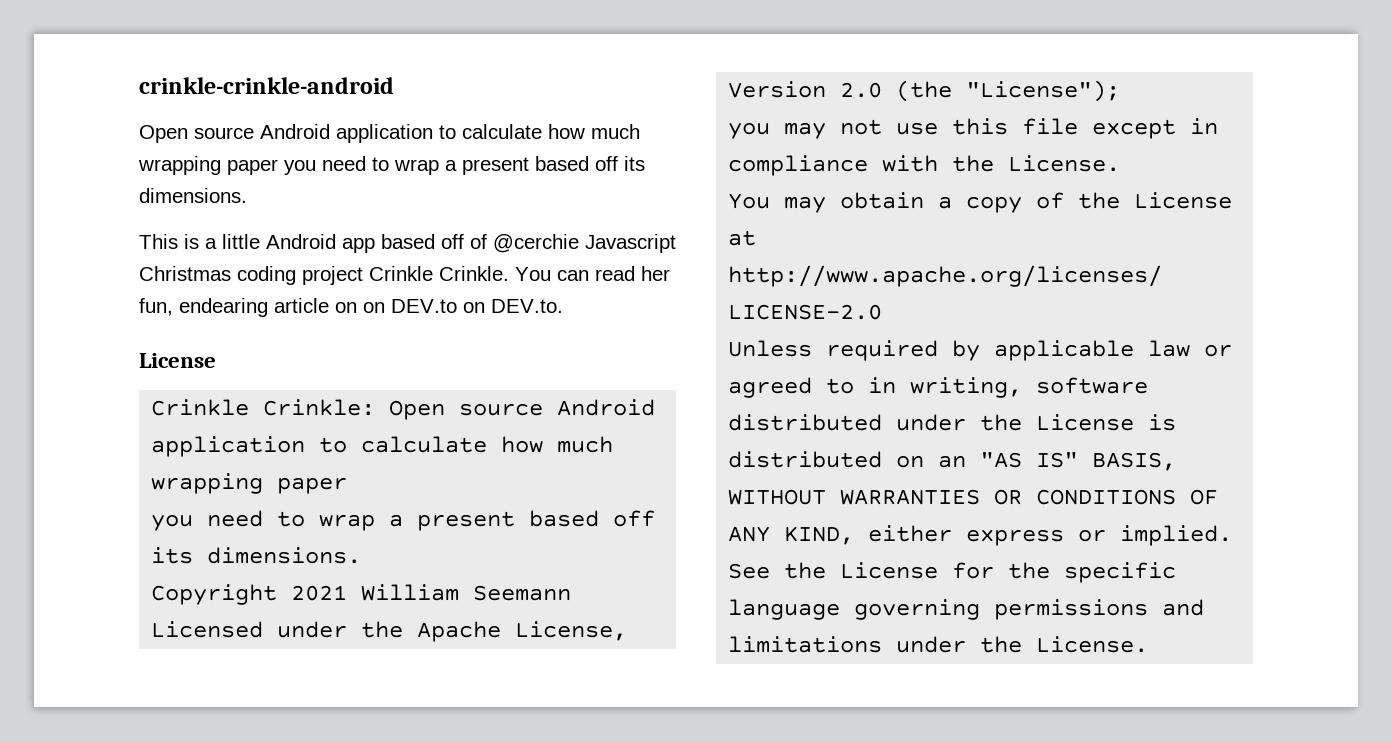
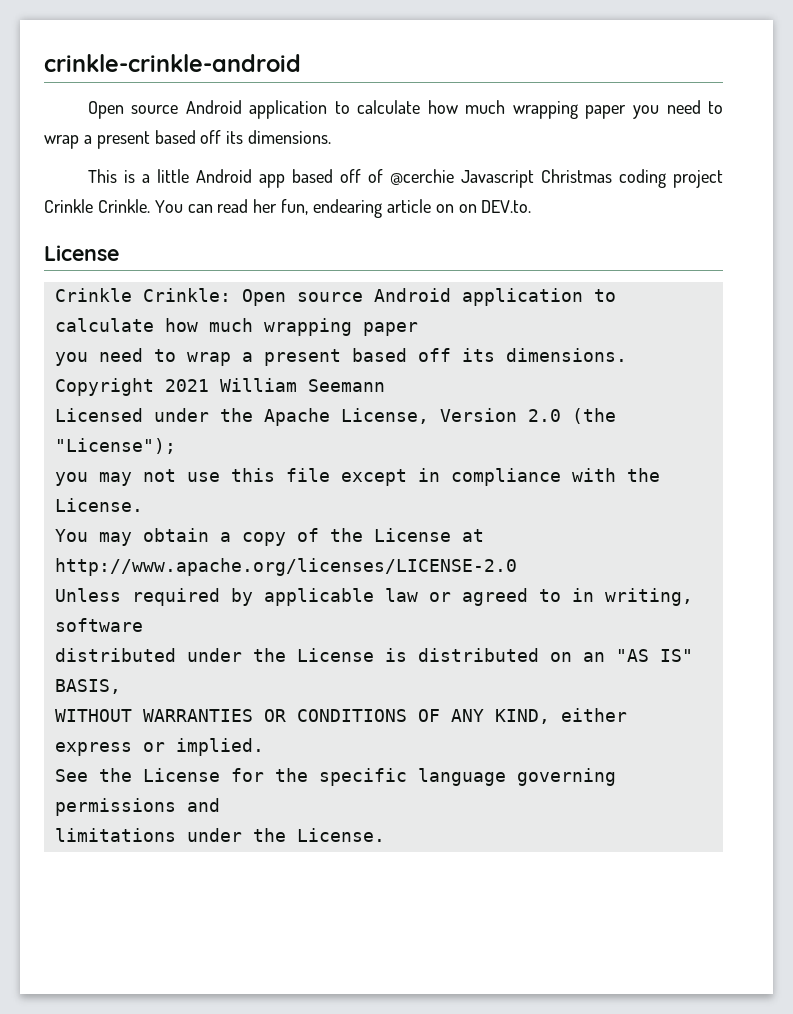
- You can read her fun, endearing article on on DEV.to on DEV.to.
+ You can read her fun, endearing article on on DEV.to.

